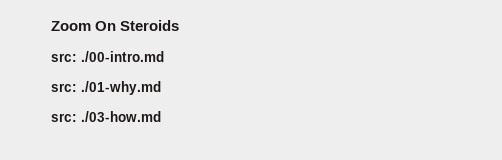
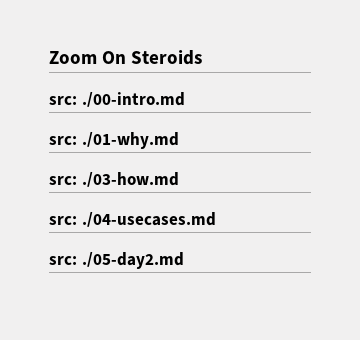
+ src: ./04-usecases.md
+ src: ./05-day2.md

